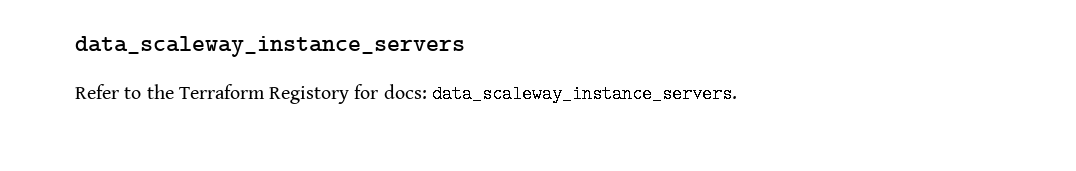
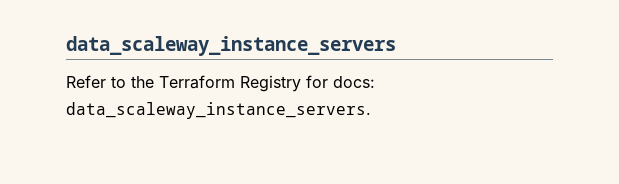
- Refer to the Terraform Registory for docs: data_scaleway_instance_servers.
+ Refer to the Terraform Registry for docs: data_scaleway_instance_servers.

